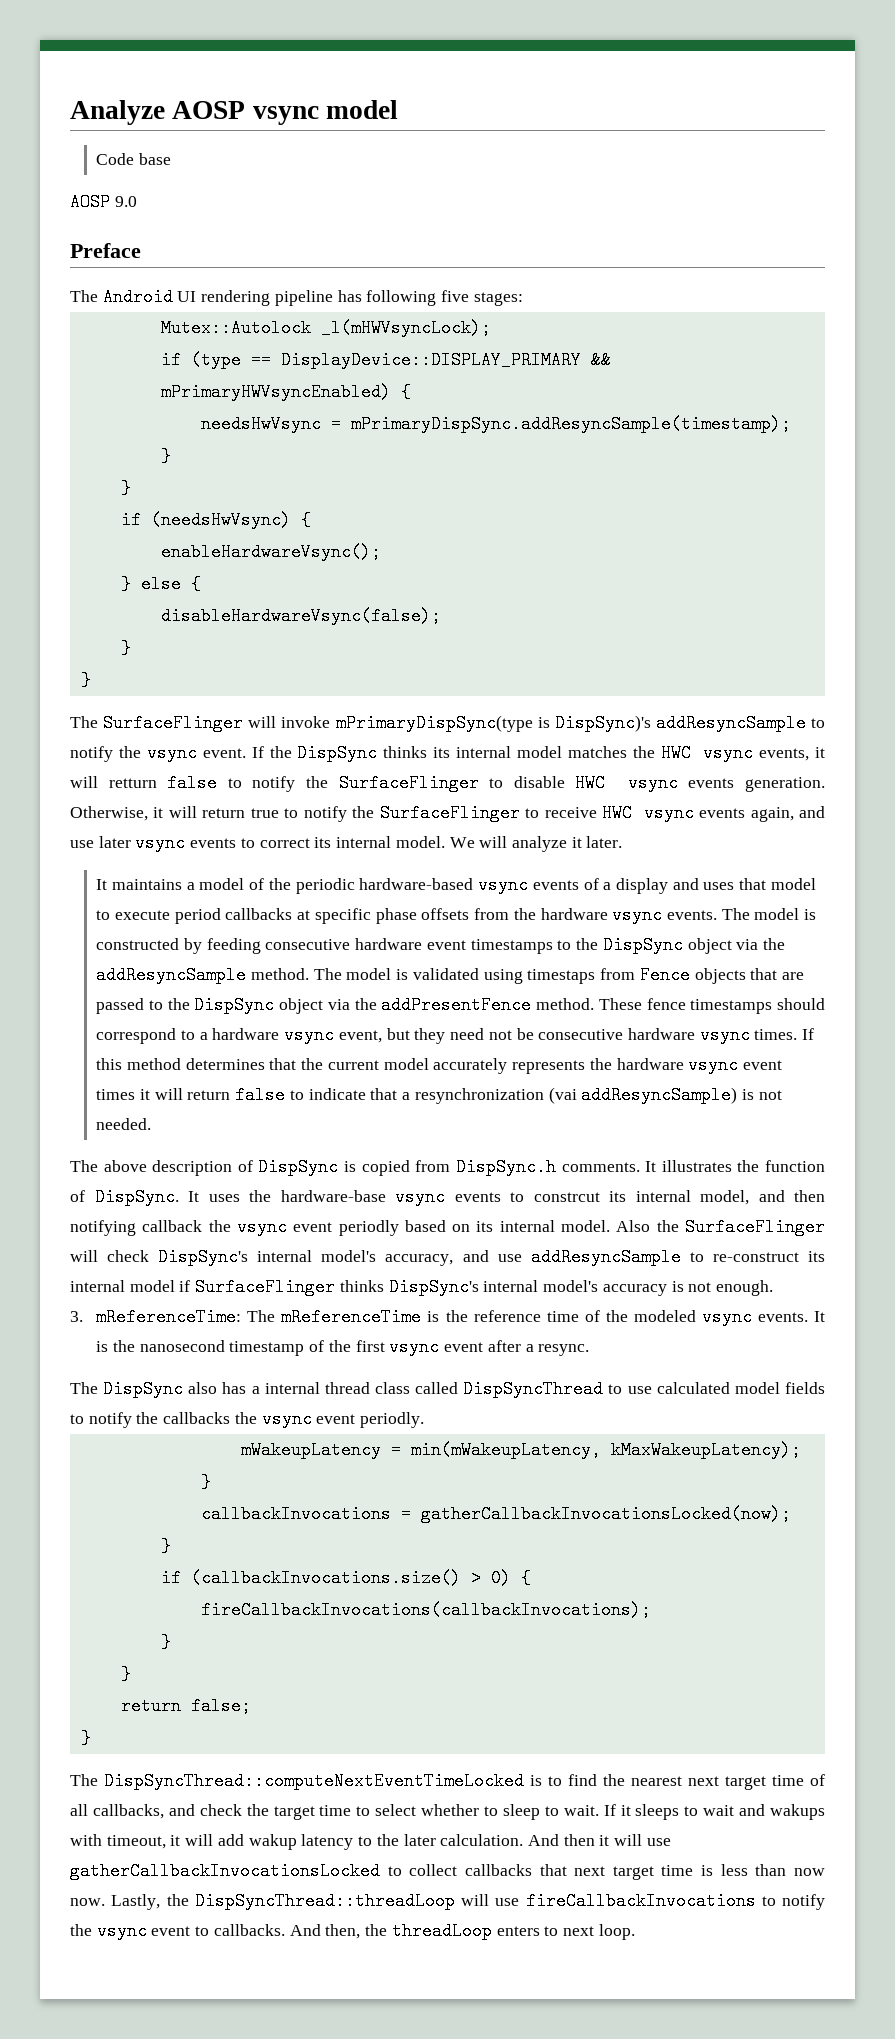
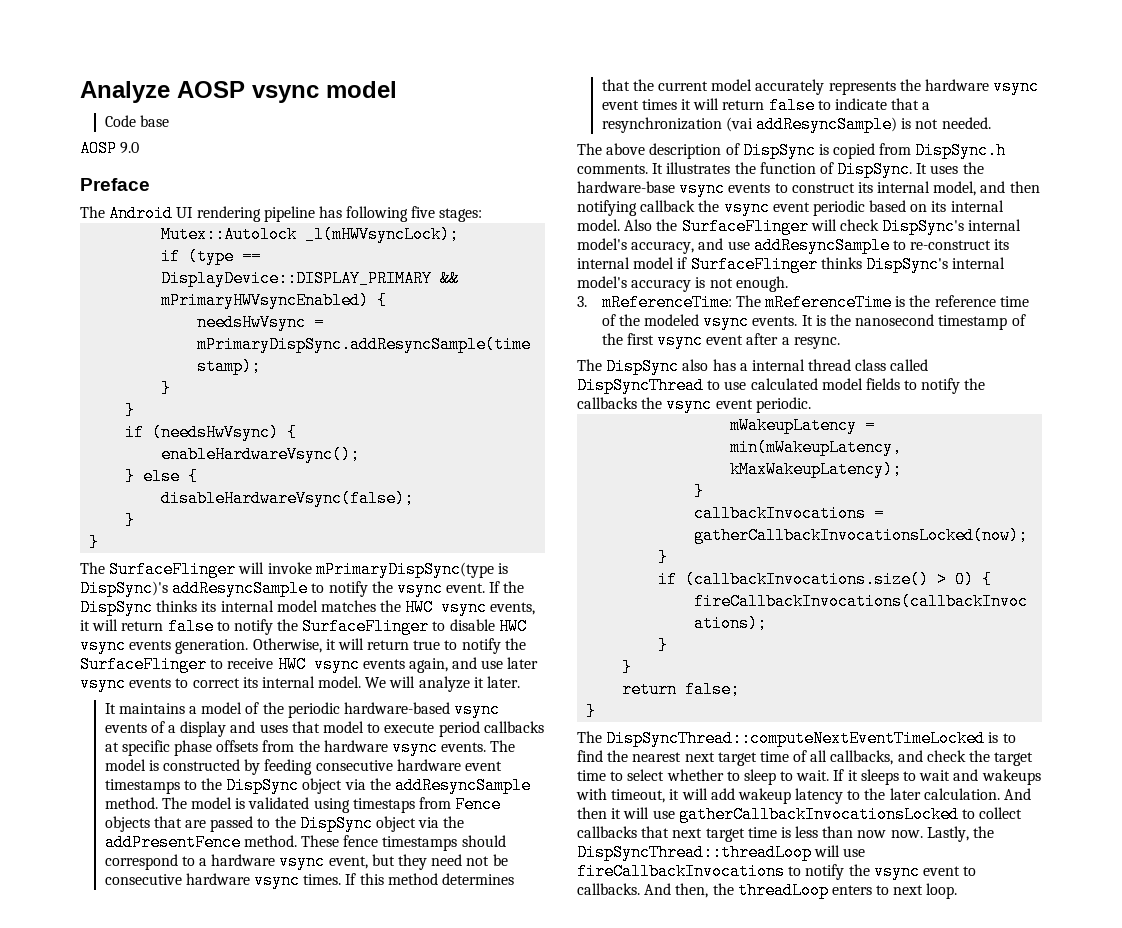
- If the DispSync thinks its internal model matches the HWC vsync events, it will retturn false to notify the SurfaceFlinger to disable HWC vsync events generation.
+ If the DispSync thinks its internal model matches the HWC vsync events, it will return false to notify the SurfaceFlinger to disable HWC vsync events generation.
- It uses the hardware-base vsync events to constrcut its internal model, and then notifying callback the vsync event periodly based on its internal model.
+ It uses the hardware-base vsync events to construct its internal model, and then notifying callback the vsync event periodic based on its internal model.
- The DispSync also has a internal thread class called DispSyncThread to use calculated model fields to notify the callbacks the vsync event periodly.
+ The DispSync also has a internal thread class called DispSyncThread to use calculated model fields to notify the callbacks the vsync event periodic.
- If it sleeps to wait and wakups with timeout, it will add wakup latency to the later calculation.
+ If it sleeps to wait and wakeups with timeout, it will add wakeup latency to the later calculation.

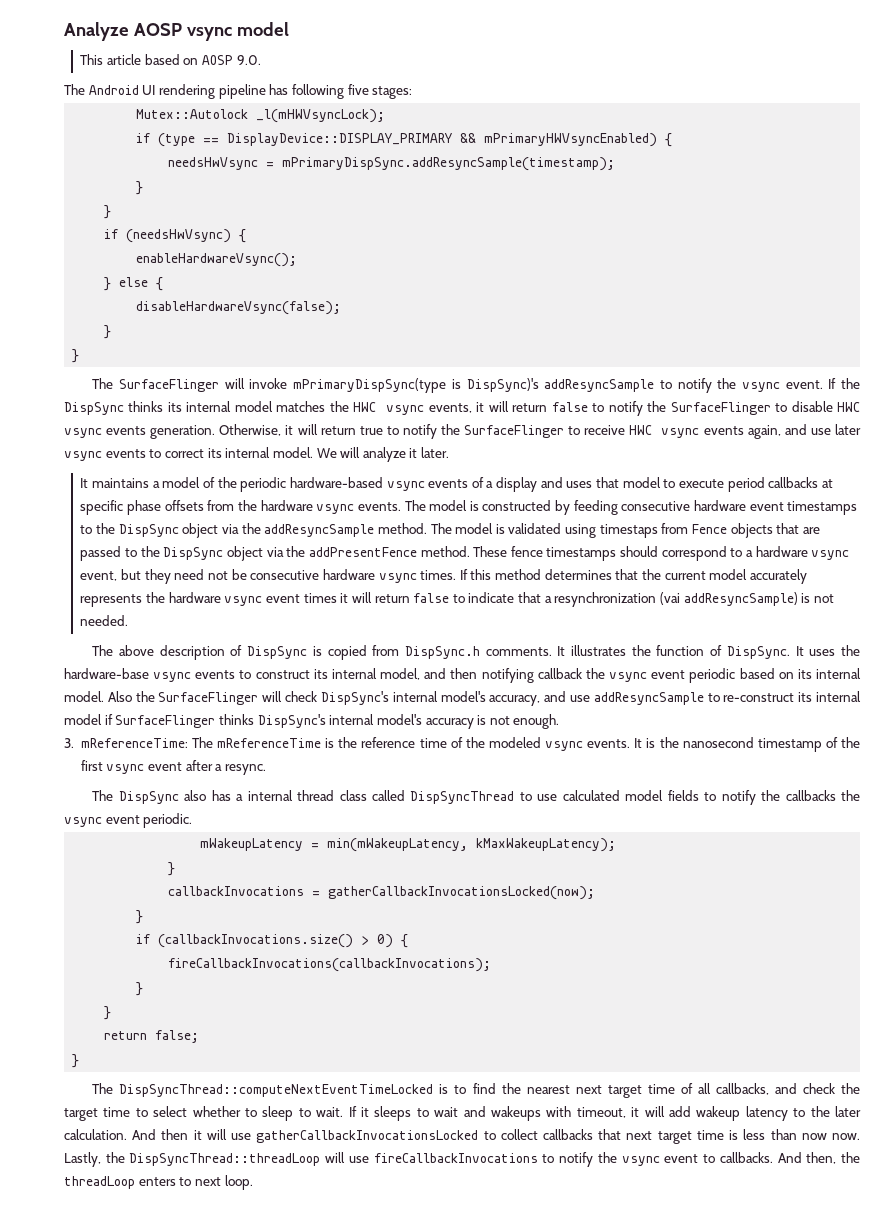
- Code base
- AOSP 9.0
- Preface
+ This article based on AOSP 9.0.

